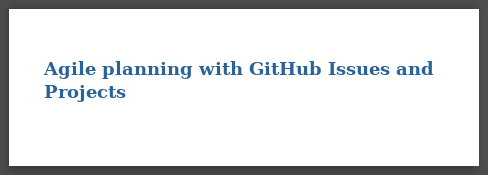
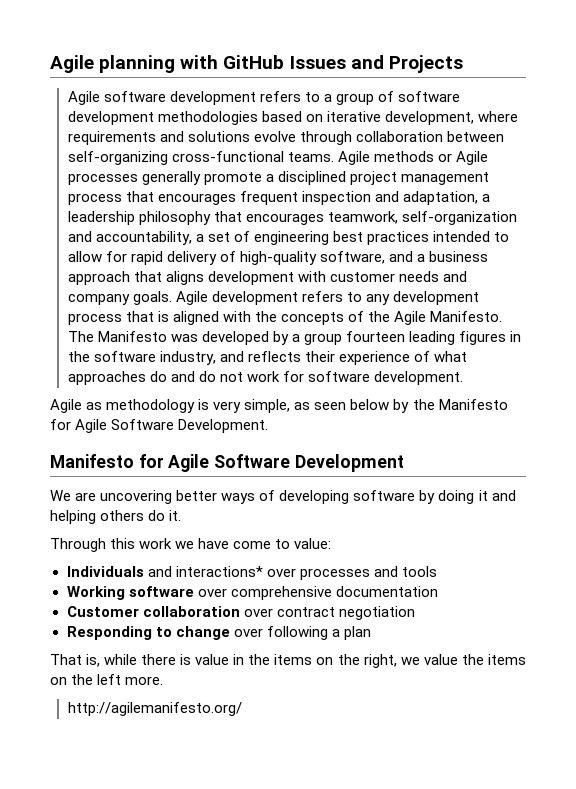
+ Agile software development refers to a group of software development methodologies based on iterative development, where requirements and solutions evolve through collaboration between self-organizing cross-functional teams. Agile methods or Agile processes generally promote a disciplined project management process that encourages frequent inspection and adaptation, a leadership philosophy that encourages teamwork, self-organization and accountability, a set of engineering best practices intended to allow for rapid delivery of high-quality software, and a business approach that aligns development with customer needs and company goals. Agile development refers to any development process that is aligned with the concepts of the Agile Manifesto. The Manifesto was developed by a group fourteen leading figures in the software industry, and reflects their experience of what approaches do and do not work for software development.
+ Agile as methodology is very simple, as seen below by the Manifesto for Agile Software Development.
+ Manifesto for Agile Software Development
+ We are uncovering better ways of developing software by doing it and helping others do it.
+ Through this work we have come to value:
+ Individuals and interactions* over processes and tools
+ Working software over comprehensive documentation
+ Customer collaboration over contract negotiation
+ Responding to change over following a plan
+ That is, while there is value in the items on the right, we value the items on the left more.
+ http://agilemanifesto.org/

